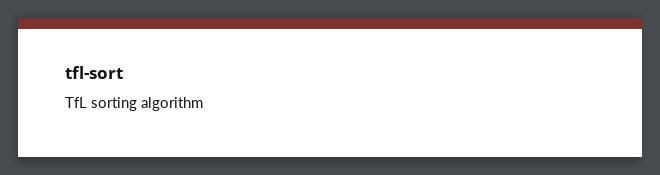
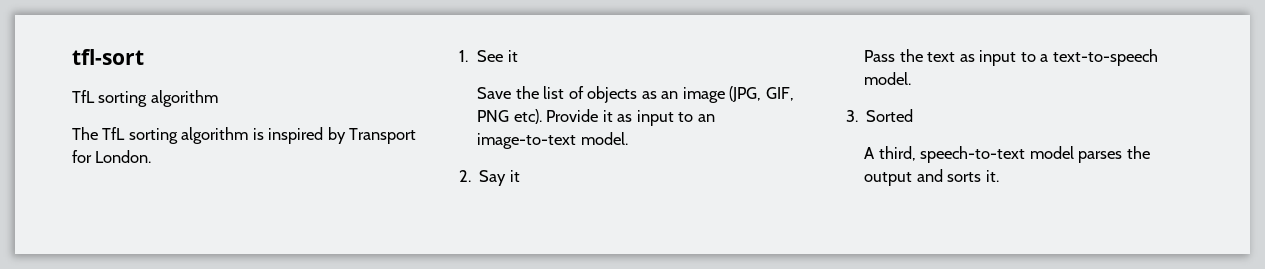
+ The TfL sorting algorithm is inspired by Transport for London.
+ 1. See it
+ Save the list of objects as an image (JPG, GIF, PNG etc). Provide it as input to an image-to-text model.
+ 2. Say it
+ Pass the text as input to a text-to-speech model.
+ 3. Sorted
+ A third, speech-to-text model parses the output and sorts it.

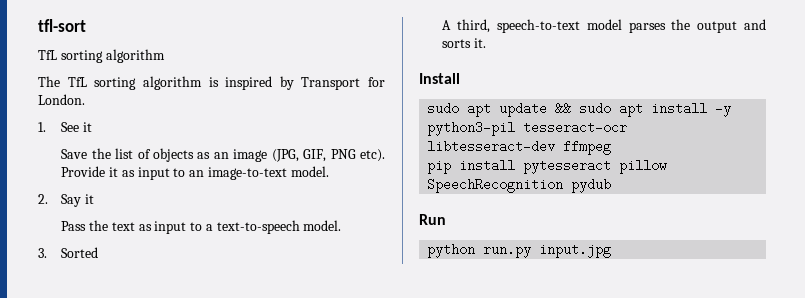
+ Install
+ sudo apt update && sudo apt install -y python3-pil tesseract-ocr libtesseract-dev ffmpeg
+ pip install pytesseract pillow SpeechRecognition pydub
+ Run
+ python run.py input.jpg

